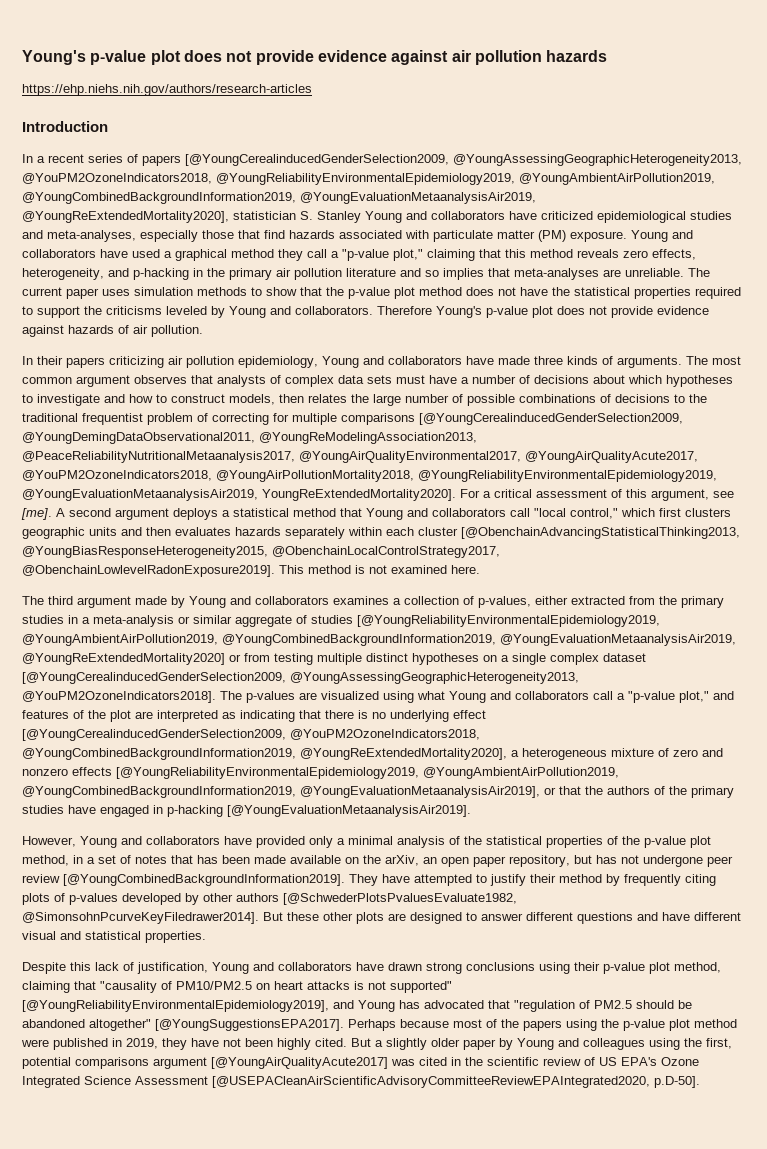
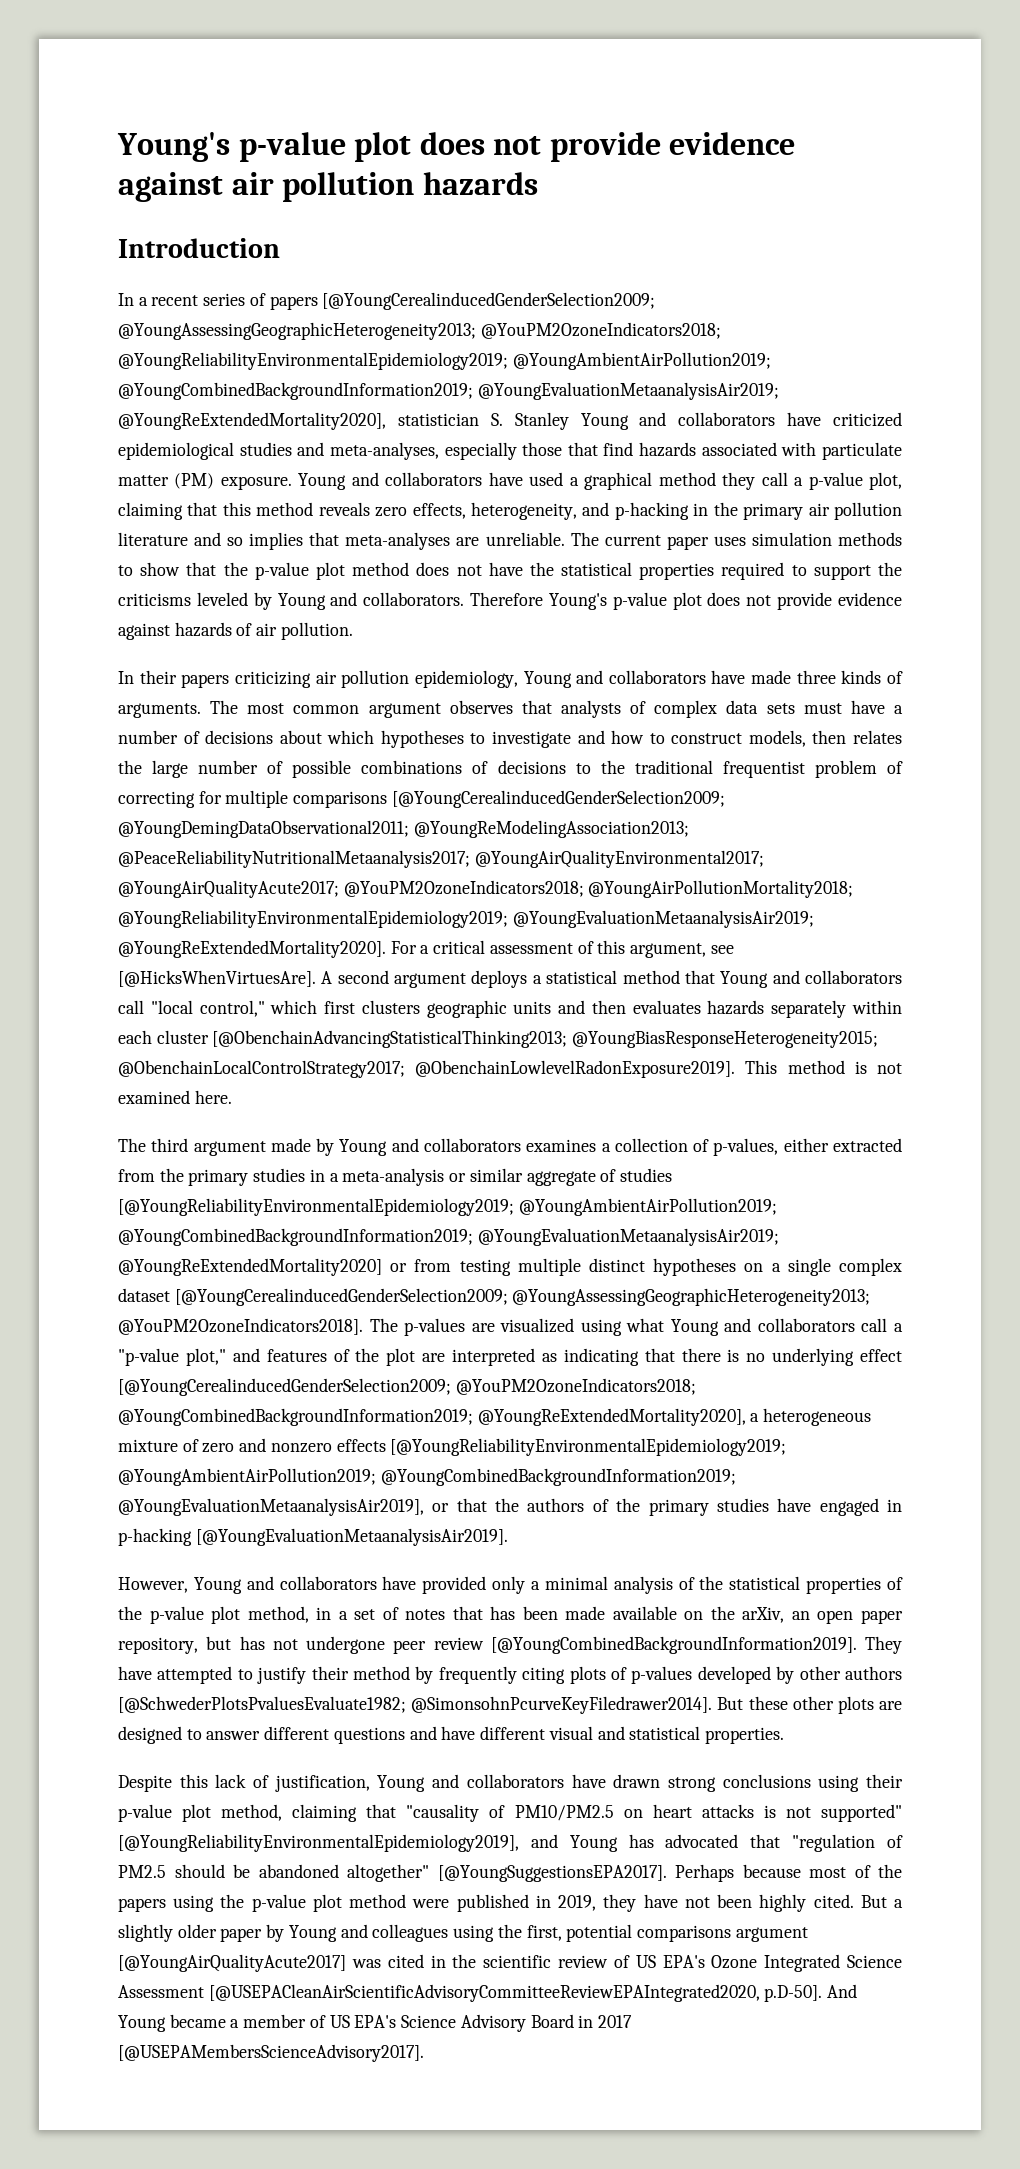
- https://ehp.niehs.nih.gov/authors/research-articles
- In a recent series of papers [@YoungCerealinducedGenderSelection2009, @YoungAssessingGeographicHeterogeneity2013, @YouPM2OzoneIndicators2018, @YoungReliabilityEnvironmentalEpidemiology2019, @YoungAmbientAirPollution2019, @YoungCombinedBackgroundInformation2019, @YoungEvaluationMetaanalysisAir2019, @YoungReExtendedMortality2020], statistician S. Stanley Young and collaborators have criticized epidemiological studies and meta-analyses, especially those that find hazards associated with particulate matter (PM) exposure.
+ In a recent series of papers [@YoungCerealinducedGenderSelection2009; @YoungAssessingGeographicHeterogeneity2013; @YouPM2OzoneIndicators2018; @YoungReliabilityEnvironmentalEpidemiology2019; @YoungAmbientAirPollution2019; @YoungCombinedBackgroundInformation2019; @YoungEvaluationMetaanalysisAir2019; @YoungReExtendedMortality2020], statistician S. Stanley Young and collaborators have criticized epidemiological studies and meta-analyses, especially those that find hazards associated with particulate matter (PM) exposure.
- Young and collaborators have used a graphical method they call a "p-value plot," claiming that this method reveals zero effects, heterogeneity, and p-hacking in the primary air pollution literature and so implies that meta-analyses are unreliable.
+ Young and collaborators have used a graphical method they call a p-value plot, claiming that this method reveals zero effects, heterogeneity, and p-hacking in the primary air pollution literature and so implies that meta-analyses are unreliable.
- The most common argument observes that analysts of complex data sets must have a number of decisions about which hypotheses to investigate and how to construct models, then relates the large number of possible combinations of decisions to the traditional frequentist problem of correcting for multiple comparisons [@YoungCerealinducedGenderSelection2009, @YoungDemingDataObservational2011, @YoungReModelingAssociation2013, @PeaceReliabilityNutritionalMetaanalysis2017, @YoungAirQualityEnvironmental2017, @YoungAirQualityAcute2017, @YouPM2OzoneIndicators2018, @YoungAirPollutionMortality2018, @YoungReliabilityEnvironmentalEpidemiology2019, @YoungEvaluationMetaanalysisAir2019, YoungReExtendedMortality2020].
+ The most common argument observes that analysts of complex data sets must have a number of decisions about which hypotheses to investigate and how to construct models, then relates the large number of possible combinations of decisions to the traditional frequentist problem of correcting for multiple comparisons [@YoungCerealinducedGenderSelection2009; @YoungDemingDataObservational2011; @YoungReModelingAssociation2013; @PeaceReliabilityNutritionalMetaanalysis2017; @YoungAirQualityEnvironmental2017; @YoungAirQualityAcute2017; @YouPM2OzoneIndicators2018; @YoungAirPollutionMortality2018; @YoungReliabilityEnvironmentalEpidemiology2019; @YoungEvaluationMetaanalysisAir2019; @YoungReExtendedMortality2020].
- For a critical assessment of this argument, see [me].
+ For a critical assessment of this argument, see [@HicksWhenVirtuesAre].
- A second argument deploys a statistical method that Young and collaborators call "local control," which first clusters geographic units and then evaluates hazards separately within each cluster [@ObenchainAdvancingStatisticalThinking2013, @YoungBiasResponseHeterogeneity2015, @ObenchainLocalControlStrategy2017, @ObenchainLowlevelRadonExposure2019].
+ A second argument deploys a statistical method that Young and collaborators call "local control," which first clusters geographic units and then evaluates hazards separately within each cluster [@ObenchainAdvancingStatisticalThinking2013; @YoungBiasResponseHeterogeneity2015; @ObenchainLocalControlStrategy2017; @ObenchainLowlevelRadonExposure2019].
- The third argument made by Young and collaborators examines a collection of p-values, either extracted from the primary studies in a meta-analysis or similar aggregate of studies [@YoungReliabilityEnvironmentalEpidemiology2019, @YoungAmbientAirPollution2019, @YoungCombinedBackgroundInformation2019, @YoungEvaluationMetaanalysisAir2019, @YoungReExtendedMortality2020] or from testing multiple distinct hypotheses on a single complex dataset [@YoungCerealinducedGenderSelection2009, @YoungAssessingGeographicHeterogeneity2013, @YouPM2OzoneIndicators2018].
+ The third argument made by Young and collaborators examines a collection of p-values, either extracted from the primary studies in a meta-analysis or similar aggregate of studies [@YoungReliabilityEnvironmentalEpidemiology2019; @YoungAmbientAirPollution2019; @YoungCombinedBackgroundInformation2019; @YoungEvaluationMetaanalysisAir2019; @YoungReExtendedMortality2020] or from testing multiple distinct hypotheses on a single complex dataset [@YoungCerealinducedGenderSelection2009; @YoungAssessingGeographicHeterogeneity2013; @YouPM2OzoneIndicators2018].
- The p-values are visualized using what Young and collaborators call a "p-value plot," and features of the plot are interpreted as indicating that there is no underlying effect [@YoungCerealinducedGenderSelection2009, @YouPM2OzoneIndicators2018, @YoungCombinedBackgroundInformation2019, @YoungReExtendedMortality2020], a heterogeneous mixture of zero and nonzero effects [@YoungReliabilityEnvironmentalEpidemiology2019, @YoungAmbientAirPollution2019, @YoungCombinedBackgroundInformation2019, @YoungEvaluationMetaanalysisAir2019], or that the authors of the primary studies have engaged in p-hacking [@YoungEvaluationMetaanalysisAir2019].
+ The p-values are visualized using what Young and collaborators call a "p-value plot," and features of the plot are interpreted as indicating that there is no underlying effect [@YoungCerealinducedGenderSelection2009; @YouPM2OzoneIndicators2018; @YoungCombinedBackgroundInformation2019; @YoungReExtendedMortality2020], a heterogeneous mixture of zero and nonzero effects [@YoungReliabilityEnvironmentalEpidemiology2019; @YoungAmbientAirPollution2019; @YoungCombinedBackgroundInformation2019; @YoungEvaluationMetaanalysisAir2019], or that the authors of the primary studies have engaged in p-hacking [@YoungEvaluationMetaanalysisAir2019].
- They have attempted to justify their method by frequently citing plots of p-values developed by other authors [@SchwederPlotsPvaluesEvaluate1982, @SimonsohnPcurveKeyFiledrawer2014].
+ They have attempted to justify their method by frequently citing plots of p-values developed by other authors [@SchwederPlotsPvaluesEvaluate1982; @SimonsohnPcurveKeyFiledrawer2014].
- But a slightly older paper by Young and colleagues using the first, potential comparisons argument [@YoungAirQualityAcute2017] was cited in the scientific review of US EPA's Ozone Integrated Science Assessment [@USEPACleanAirScientificAdvisoryCommitteeReviewEPAIntegrated2020, p.D-50].
+ But a slightly older paper by Young and colleagues using the first, potential comparisons argument [@YoungAirQualityAcute2017] was cited in the scientific review of US EPA's Ozone Integrated Science Assessment [@USEPACleanAirScientificAdvisoryCommitteeReviewEPAIntegrated2020, p.D-50]. And Young became a member of US EPA's Science Advisory Board in 2017 [@USEPAMembersScienceAdvisory2017].

